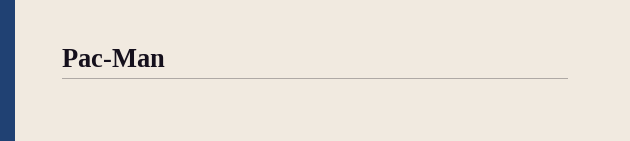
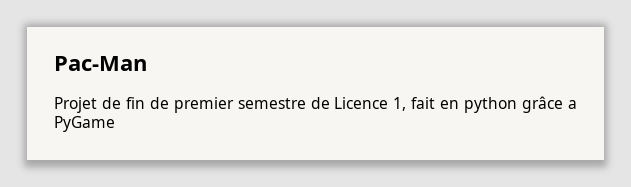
+ Projet de fin de premier semestre de Licence 1, fait en python grâce a PyGame

